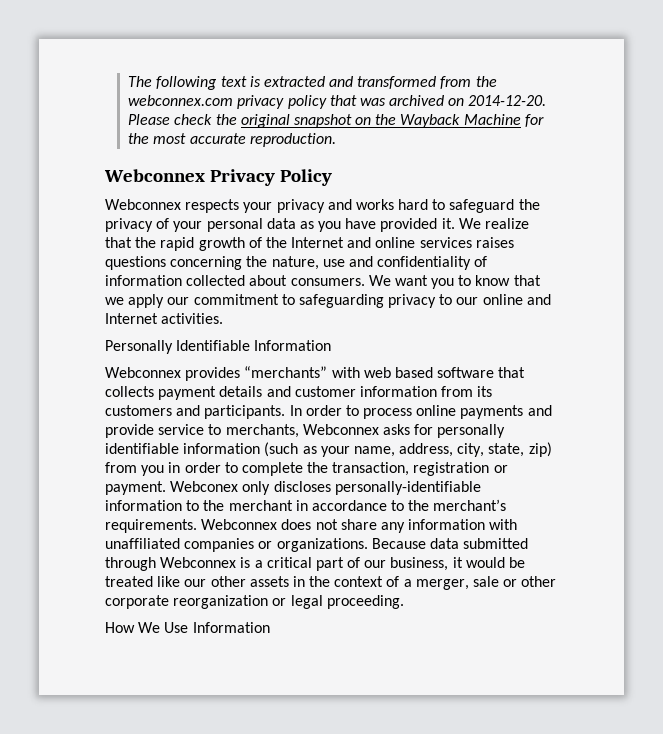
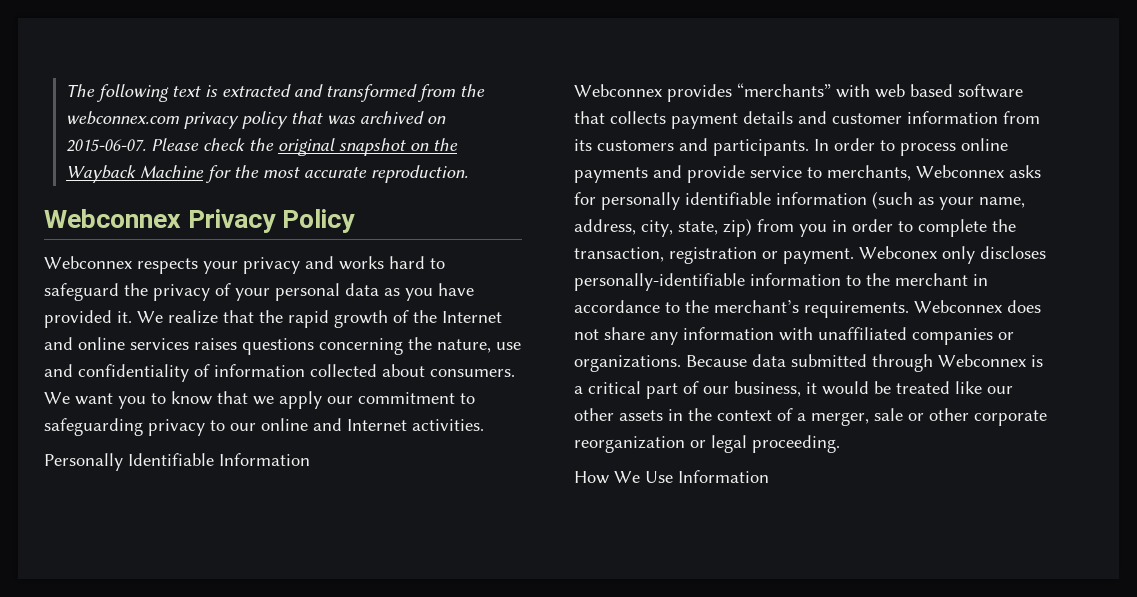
- The following text is extracted and transformed from the webconnex.com privacy policy that was archived on 2014-12-20.
+ The following text is extracted and transformed from the webconnex.com privacy policy that was archived on 2015-06-07.

